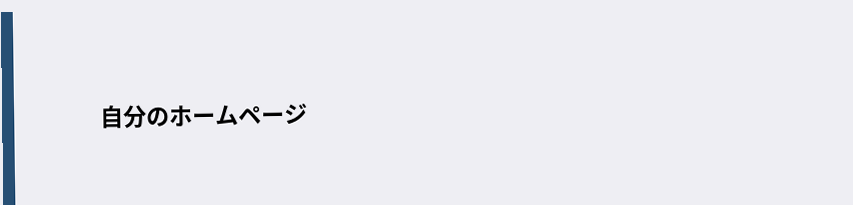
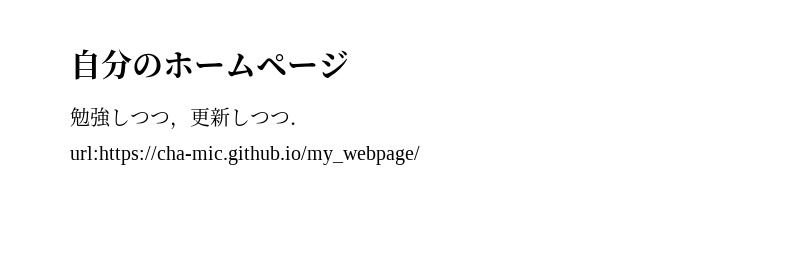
+ 勉強しつつ，更新しつつ．
+ url:https://cha-mic.github.io/my_webpage/

